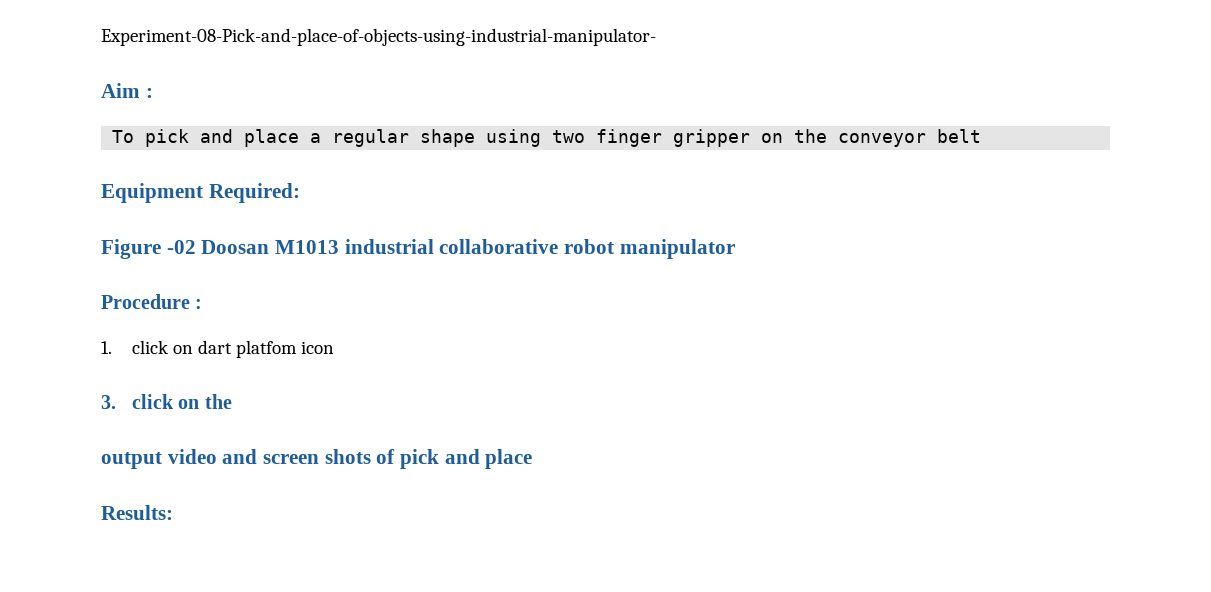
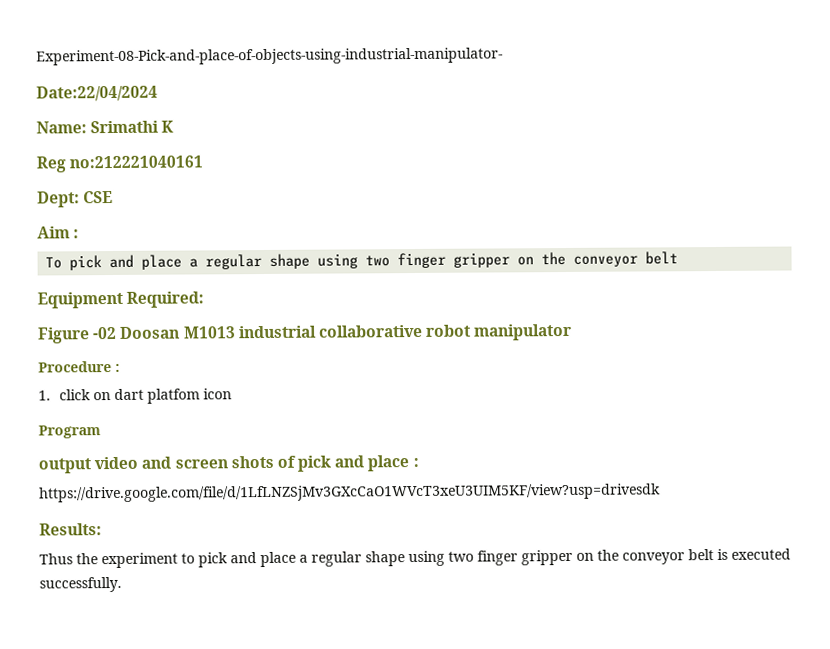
+ Date:22/04/2024
+ Name: Srimathi K
+ Reg no:212221040161
+ Dept: CSE
- 3. click on the
+ Program
- output video and screen shots of pick and place
+ output video and screen shots of pick and place :
+ https://drive.google.com/file/d/1LfLNZSjMv3GXcCaO1WVcT3xeU3UIM5KF/view?usp=drivesdk
+ Thus the experiment to pick and place a regular shape using two finger gripper on the conveyor belt is executed successfully.

